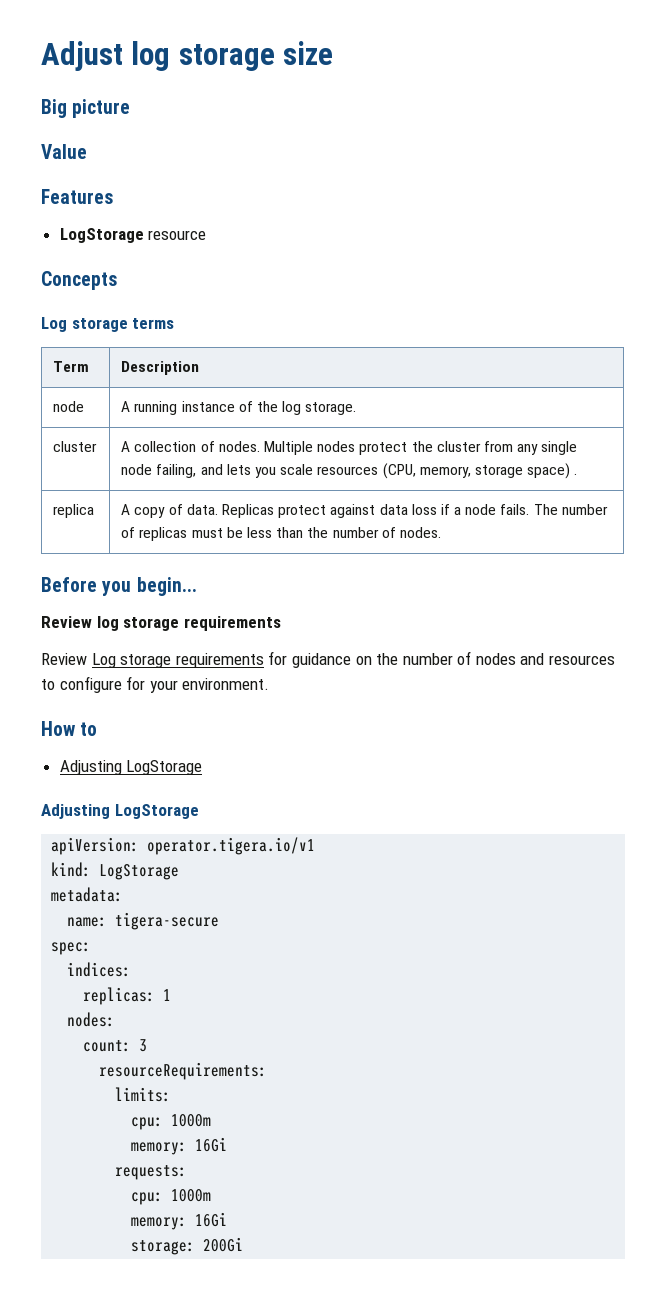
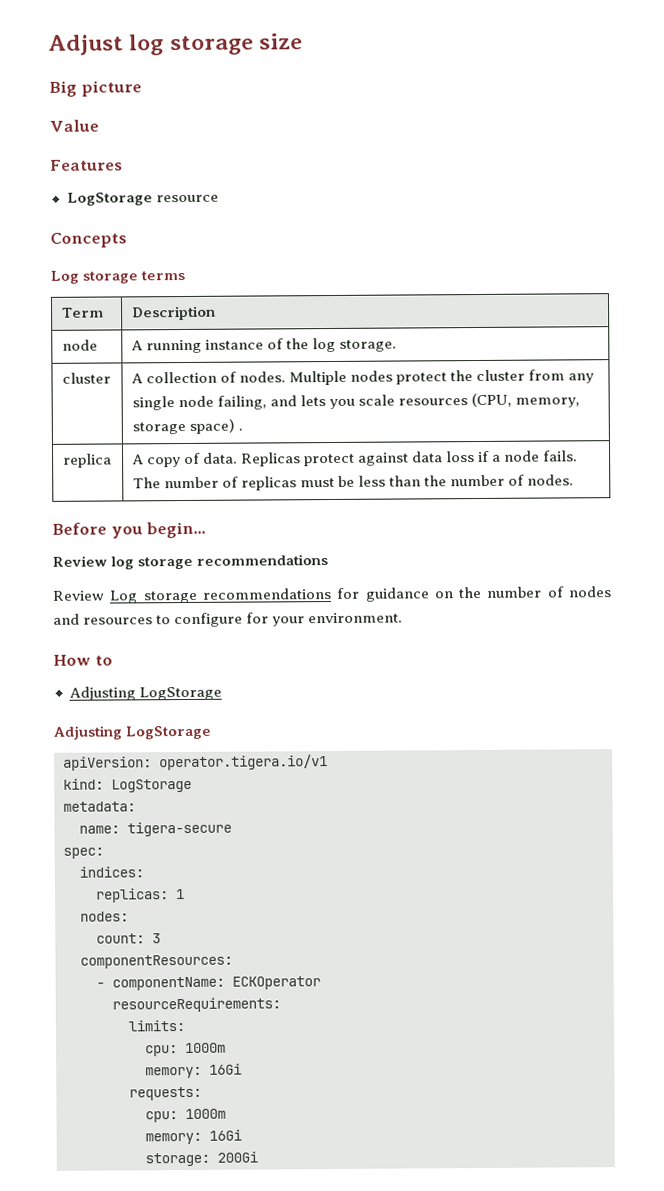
- Review log storage requirements
+ Review log storage recommendations
- Review Log storage requirements for guidance on the number of nodes and resources to configure for your environment.
+ Review Log storage recommendations for guidance on the number of nodes and resources to configure for your environment.
+ componentResources:
+ - componentName: ECKOperator

